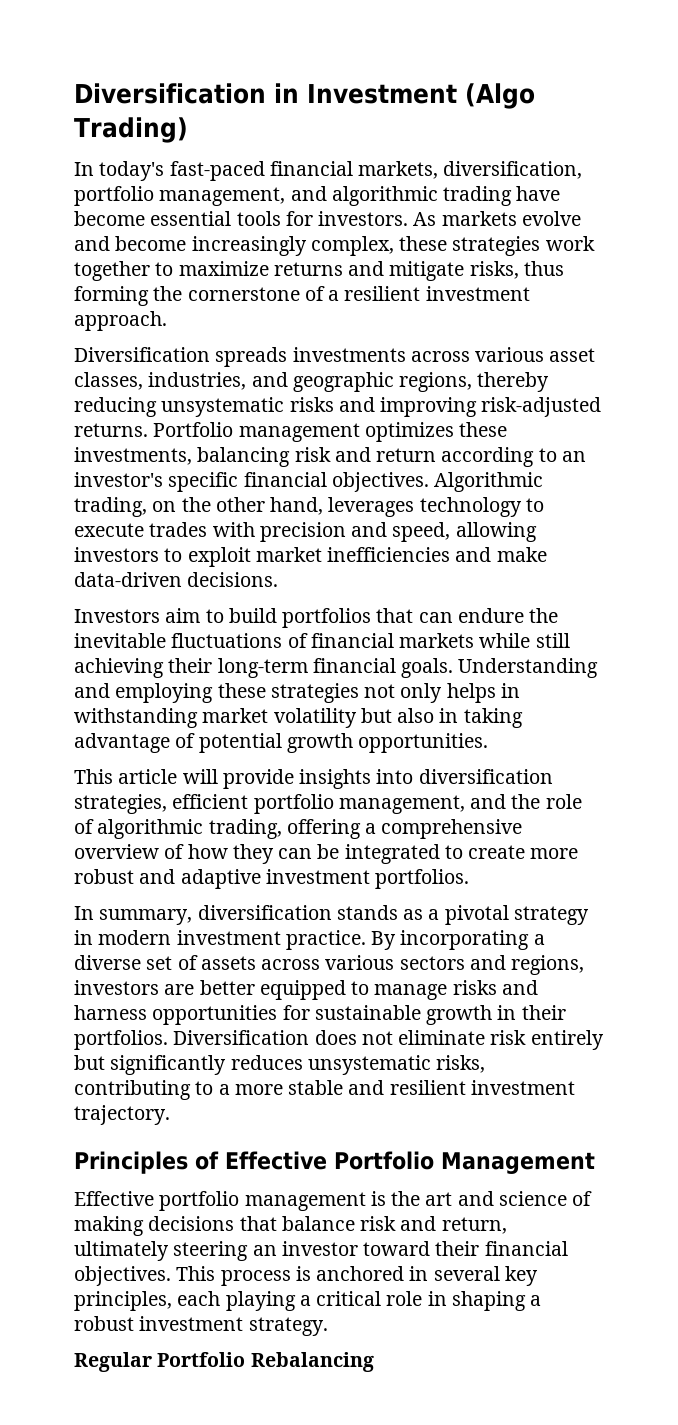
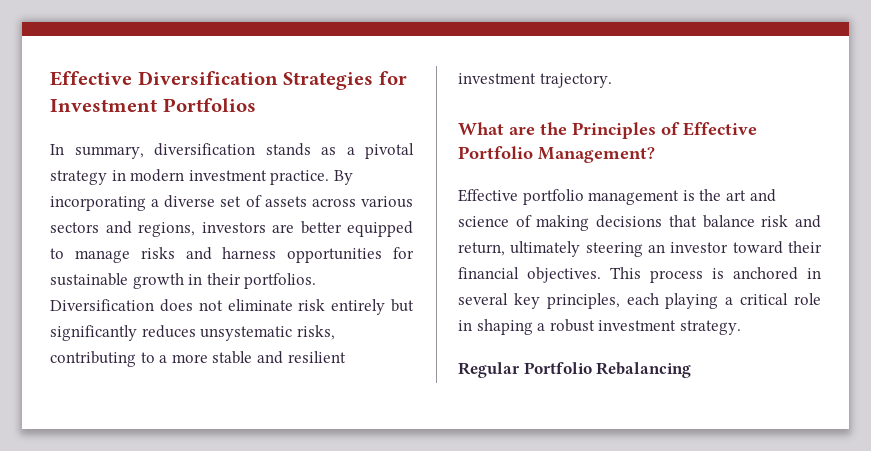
- Diversification in Investment (Algo Trading)
- In today's fast-paced financial markets, diversification, portfolio management, and algorithmic trading have become essential tools for investors. As markets evolve and become increasingly complex, these strategies work together to maximize returns and mitigate risks, thus forming the cornerstone of a resilient investment approach.
- Diversification spreads investments across various asset classes, industries, and geographic regions, thereby reducing unsystematic risks and improving risk-adjusted returns. Portfolio management optimizes these investments, balancing risk and return according to an investor's specific financial objectives. Algorithmic trading, on the other hand, leverages technology to execute trades with precision and speed, allowing investors to exploit market inefficiencies and make data-driven decisions.
- Investors aim to build portfolios that can endure the inevitable fluctuations of financial markets while still achieving their long-term financial goals. Understanding and employing these strategies not only helps in withstanding market volatility but also in taking advantage of potential growth opportunities.
- This article will provide insights into diversification strategies, efficient portfolio management, and the role of algorithmic trading, offering a comprehensive overview of how they can be integrated to create more robust and adaptive investment portfolios.
+ Effective Diversification Strategies for Investment Portfolios
- Principles of Effective Portfolio Management
+ What are the Principles of Effective Portfolio Management?

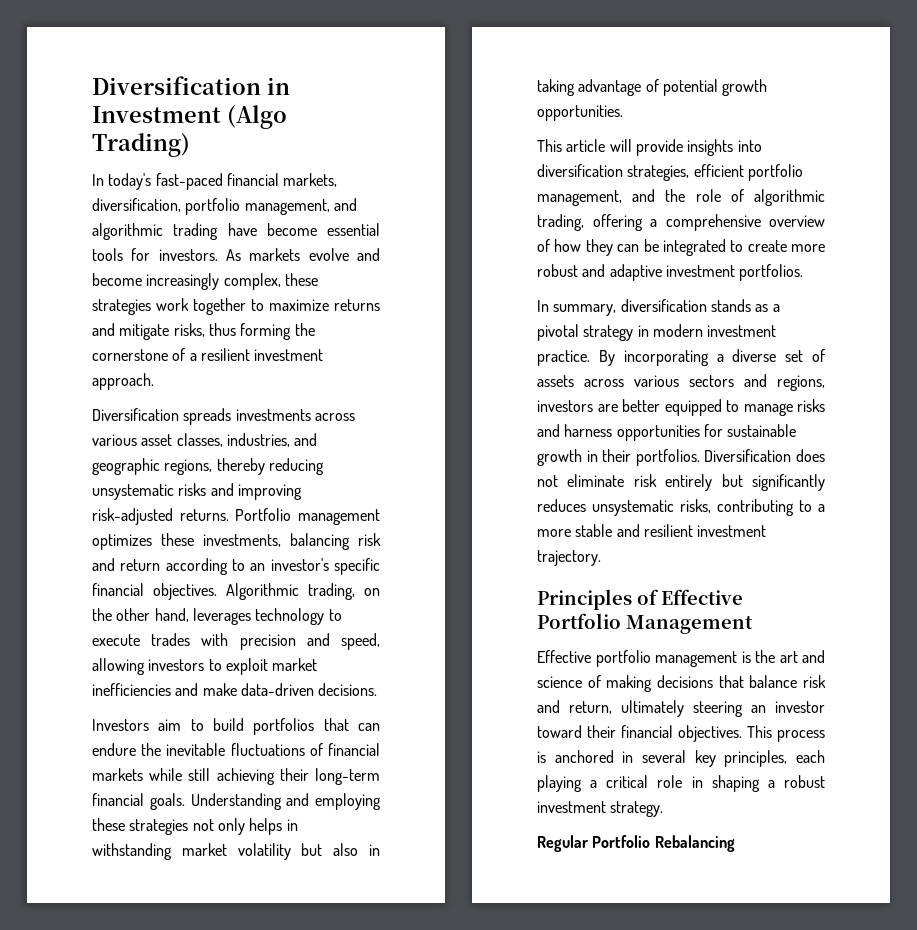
- Effective Diversification Strategies for Investment Portfolios
+ Diversification in Investment (Algo Trading)
+ In today's fast-paced financial markets, diversification, portfolio management, and algorithmic trading have become essential tools for investors. As markets evolve and become increasingly complex, these strategies work together to maximize returns and mitigate risks, thus forming the cornerstone of a resilient investment approach.
+ Diversification spreads investments across various asset classes, industries, and geographic regions, thereby reducing unsystematic risks and improving risk-adjusted returns. Portfolio management optimizes these investments, balancing risk and return according to an investor's specific financial objectives. Algorithmic trading, on the other hand, leverages technology to execute trades with precision and speed, allowing investors to exploit market inefficiencies and make data-driven decisions.
+ Investors aim to build portfolios that can endure the inevitable fluctuations of financial markets while still achieving their long-term financial goals. Understanding and employing these strategies not only helps in withstanding market volatility but also in taking advantage of potential growth opportunities.
+ This article will provide insights into diversification strategies, efficient portfolio management, and the role of algorithmic trading, offering a comprehensive overview of how they can be integrated to create more robust and adaptive investment portfolios.
- What are the Principles of Effective Portfolio Management?
+ Principles of Effective Portfolio Management

